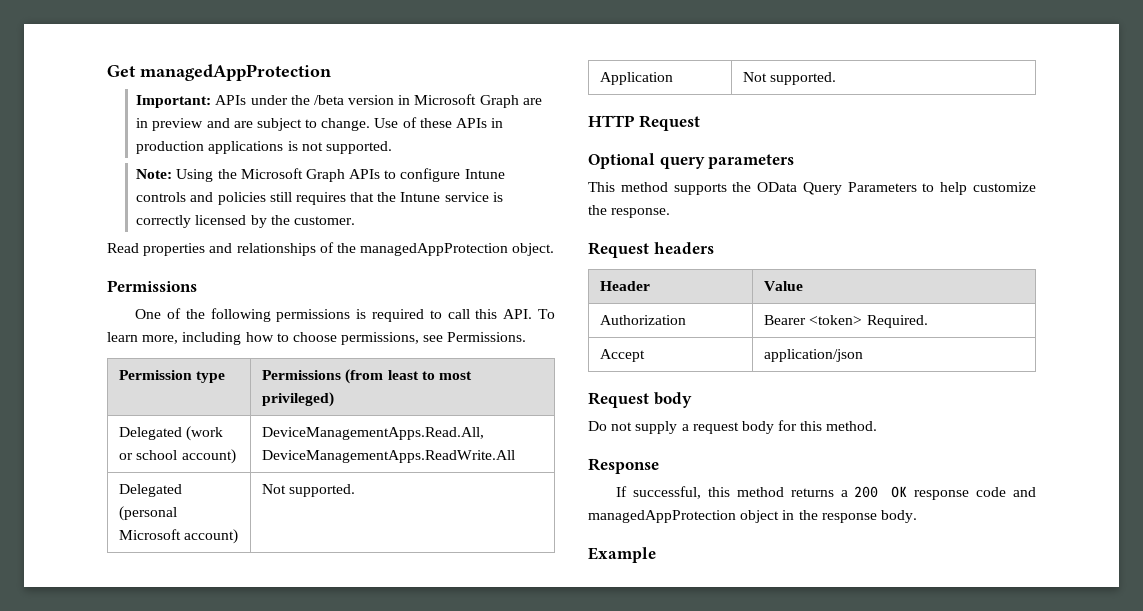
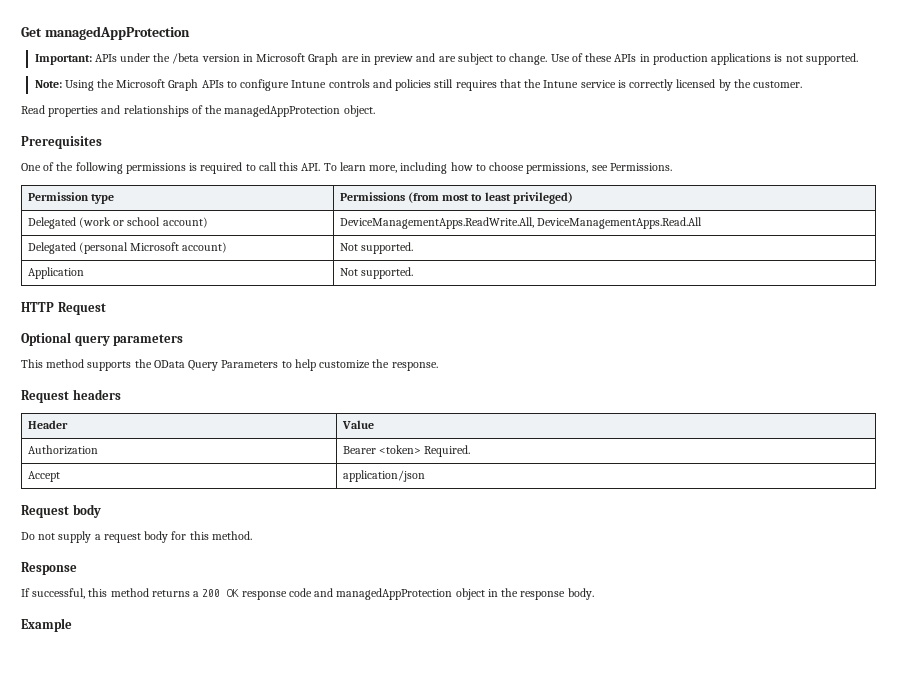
  Read properties and relationships of the managedAppProtection object.
- Permissions
+ Prerequisites
- Permission type | Permissions (from least to most privileged)
+ Permission type | Permissions (from most to least privileged)
- Delegated (work or school account) | DeviceManagementApps.Read.All, DeviceManagementApps.ReadWrite.All
+ Delegated (work or school account) | DeviceManagementApps.ReadWrite.All, DeviceManagementApps.Read.All

